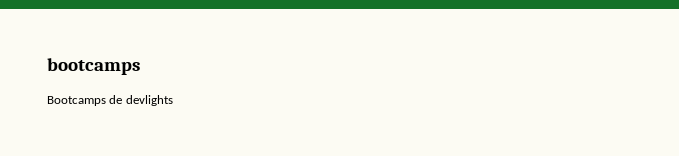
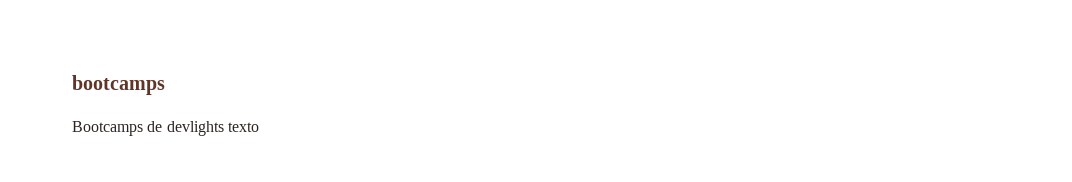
- Bootcamps de devlights
+ Bootcamps de devlights texto

